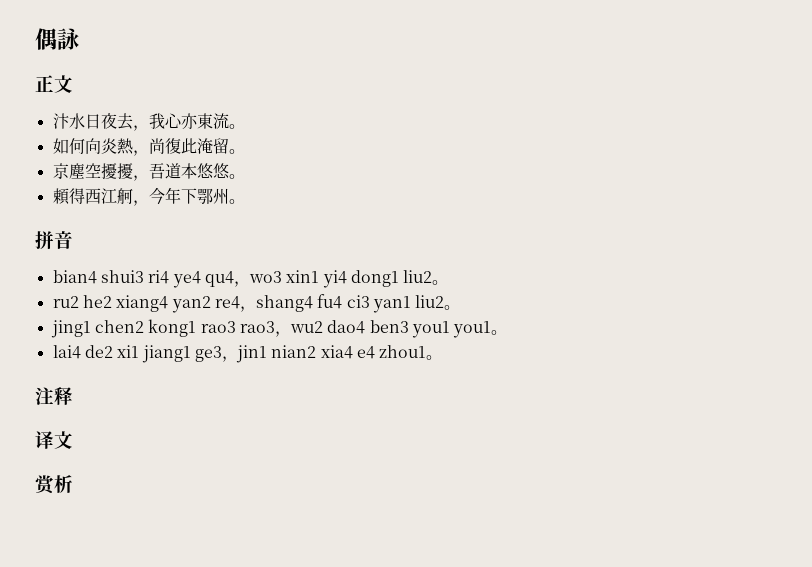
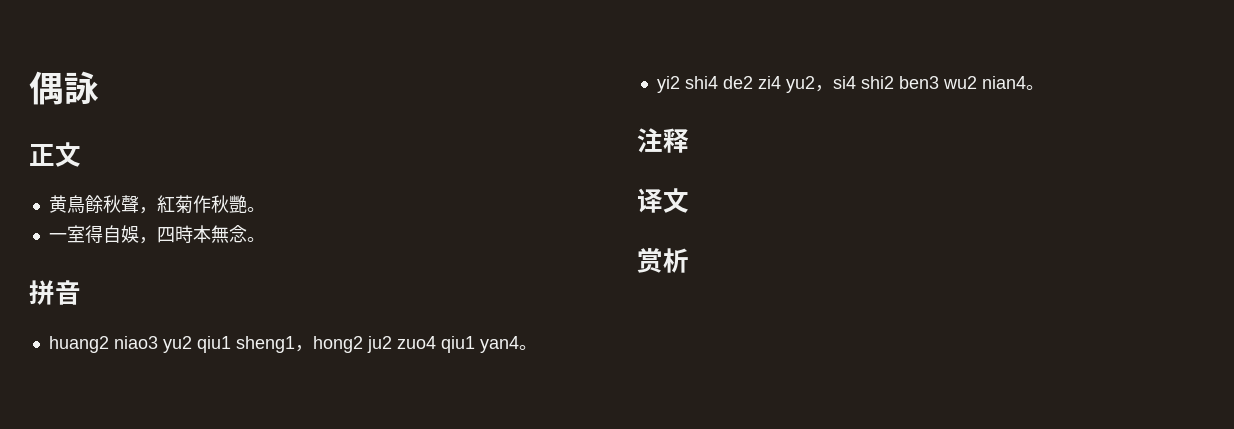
- 汴水日夜去，我心亦東流。
- 如何向炎熱，尚復此淹留。
- 京塵空擾擾，吾道本悠悠。
- 頼得西江舸，今年下鄂州。
+ 黄鳥餘秋聲，紅菊作秋艷。
+ 一室得自娛，四時本無念。
  拼音
- bian4 shui3 ri4 ye4 qu4，wo3 xin1 yi4 dong1 liu2。
- ru2 he2 xiang4 yan2 re4，shang4 fu4 ci3 yan1 liu2。
- jing1 chen2 kong1 rao3 rao3，wu2 dao4 ben3 you1 you1。
- lai4 de2 xi1 jiang1 ge3，jin1 nian2 xia4 e4 zhou1。
+ huang2 niao3 yu2 qiu1 sheng1，hong2 ju2 zuo4 qiu1 yan4。
+ yi2 shi4 de2 zi4 yu2，si4 shi2 ben3 wu2 nian4。

